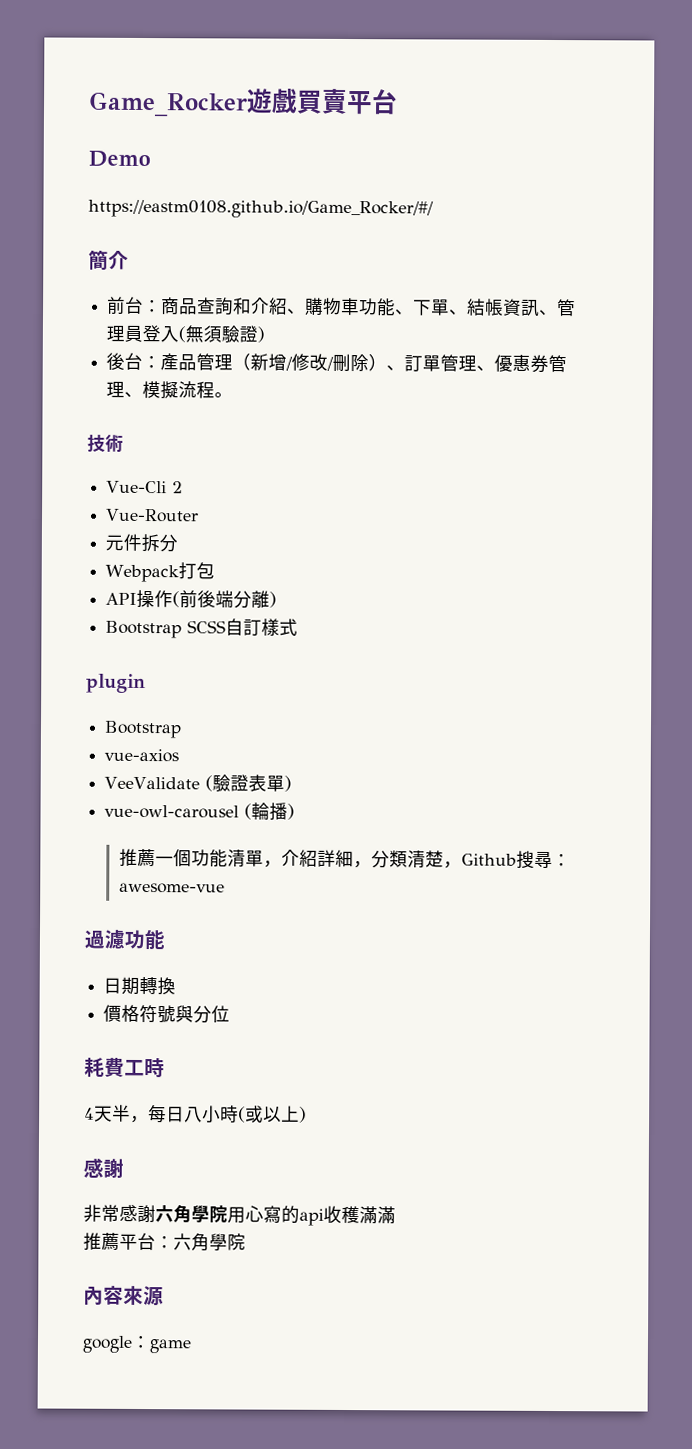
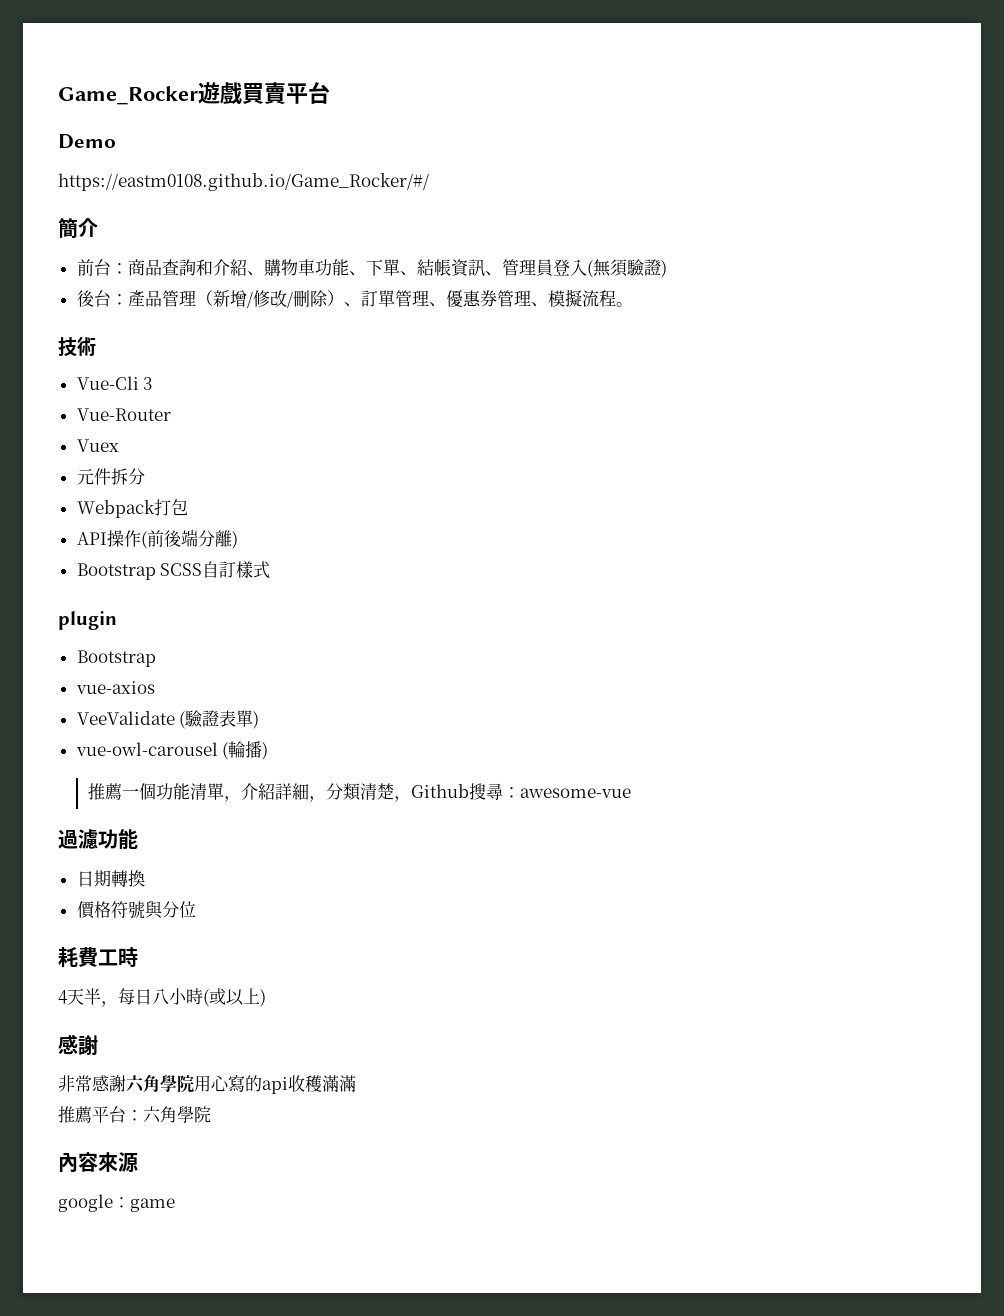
- Vue-Cli 2
+ Vue-Cli 3
+ Vuex

